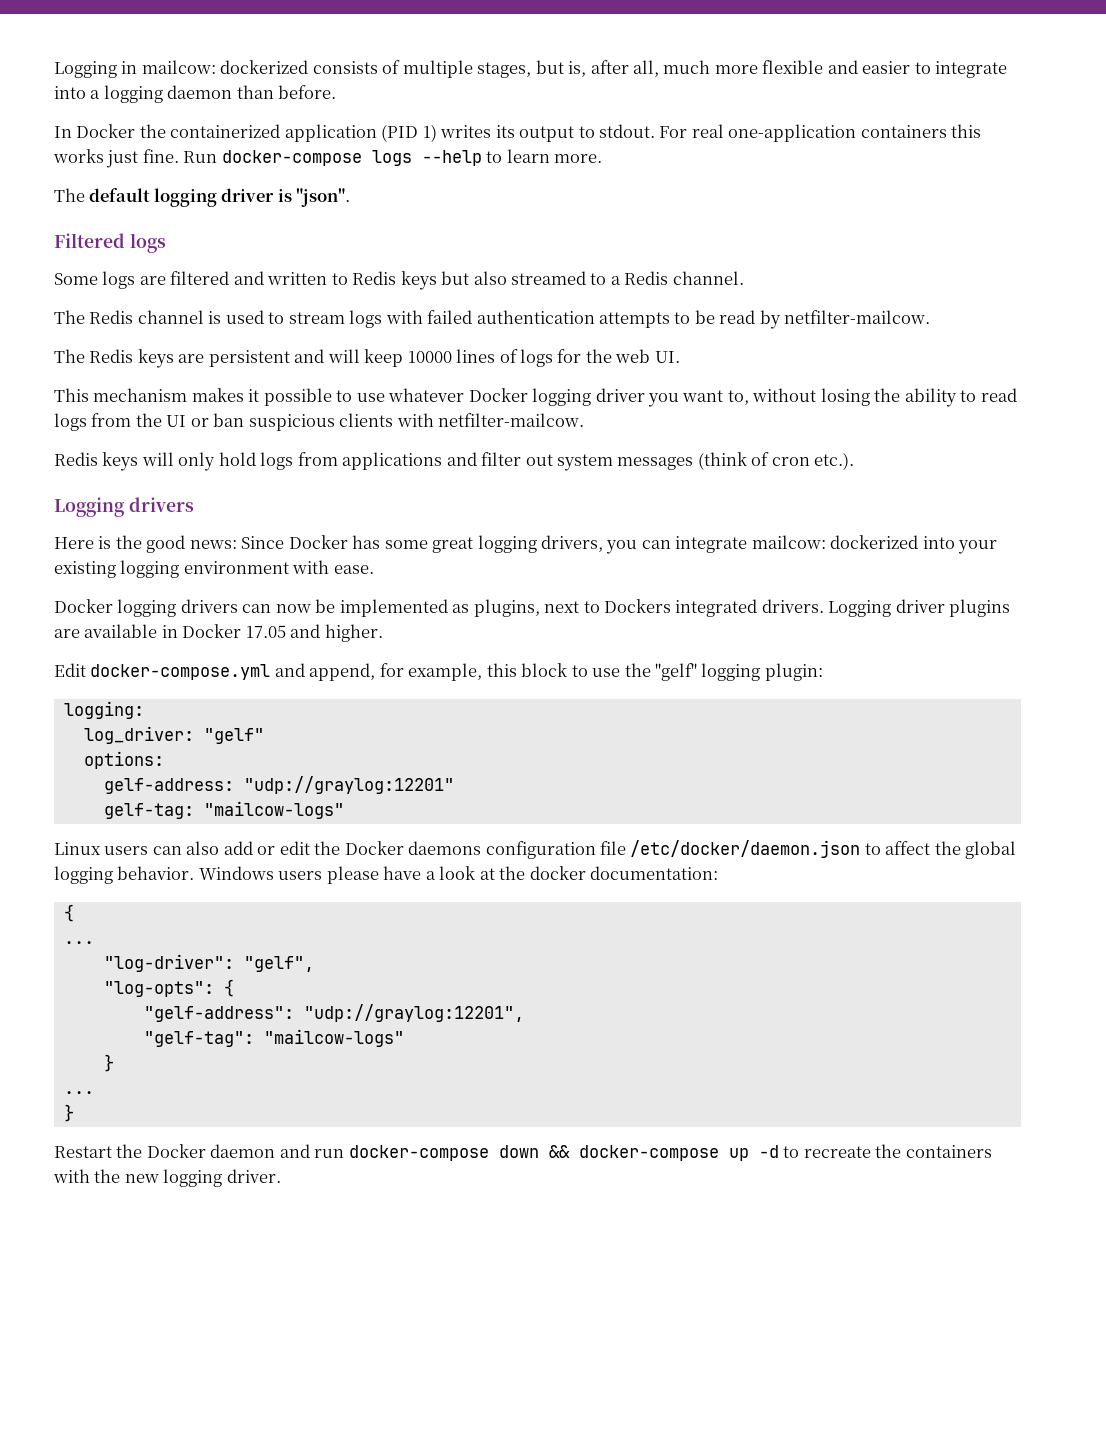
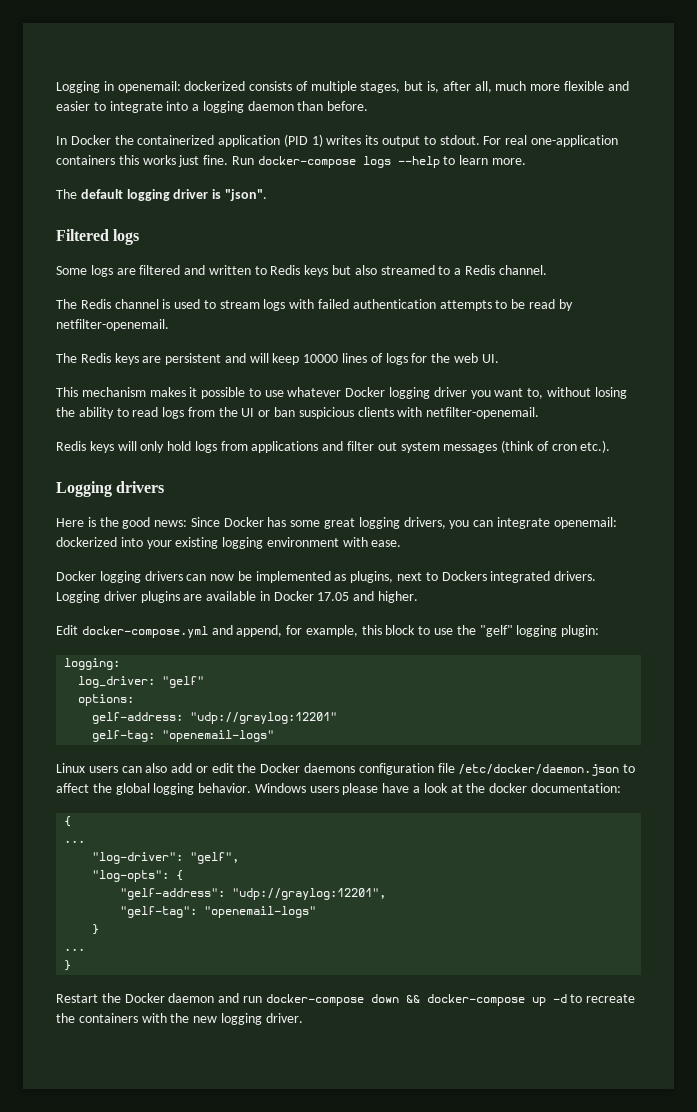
- Logging in mailcow: dockerized consists of multiple stages, but is, after all, much more flexible and easier to integrate into a logging daemon than before.
+ Logging in openemail: dockerized consists of multiple stages, but is, after all, much more flexible and easier to integrate into a logging daemon than before.
- The Redis channel is used to stream logs with failed authentication attempts to be read by netfilter-mailcow.
+ The Redis channel is used to stream logs with failed authentication attempts to be read by netfilter-openemail.
- This mechanism makes it possible to use whatever Docker logging driver you want to, without losing the ability to read logs from the UI or ban suspicious clients with netfilter-mailcow.
+ This mechanism makes it possible to use whatever Docker logging driver you want to, without losing the ability to read logs from the UI or ban suspicious clients with netfilter-openemail.
- Here is the good news: Since Docker has some great logging drivers, you can integrate mailcow: dockerized into your existing logging environment with ease.
+ Here is the good news: Since Docker has some great logging drivers, you can integrate openemail: dockerized into your existing logging environment with ease.
- gelf-tag: "mailcow-logs"
+ gelf-tag: "openemail-logs"
- "gelf-tag": "mailcow-logs"
+ "gelf-tag": "openemail-logs"

